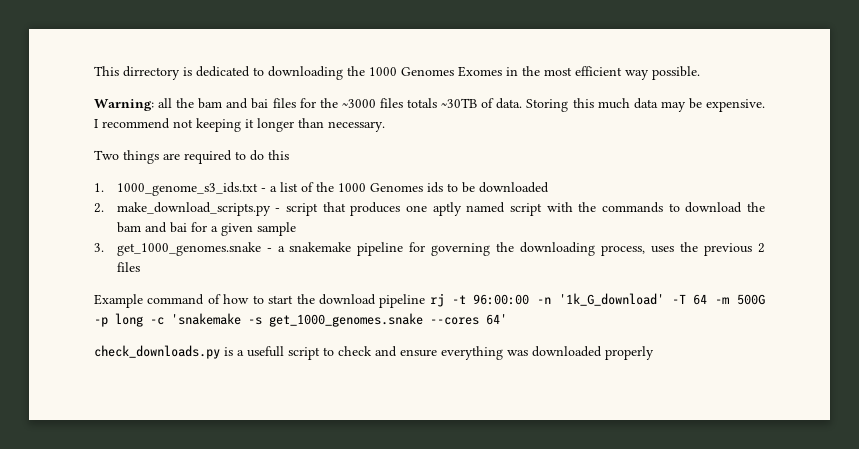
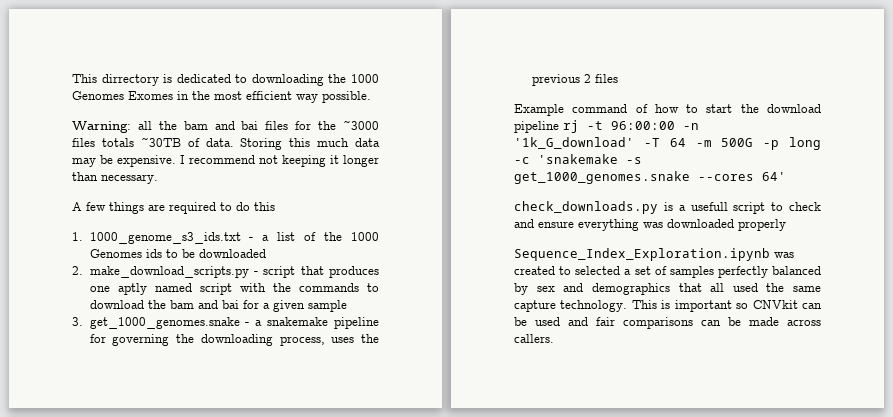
- Two things are required to do this
+ A few things are required to do this
+ Sequence_Index_Exploration.ipynb was created to selected a set of samples perfectly balanced by sex and demographics that all used the same capture technology. This is important so CNVkit can be used and fair comparisons can be made across callers.

